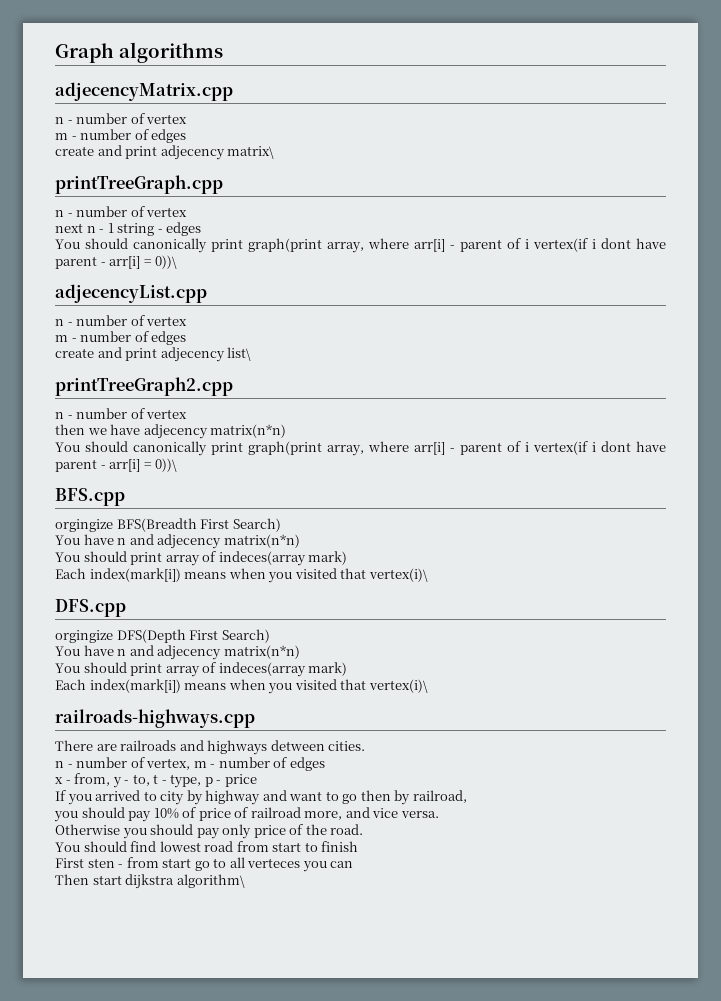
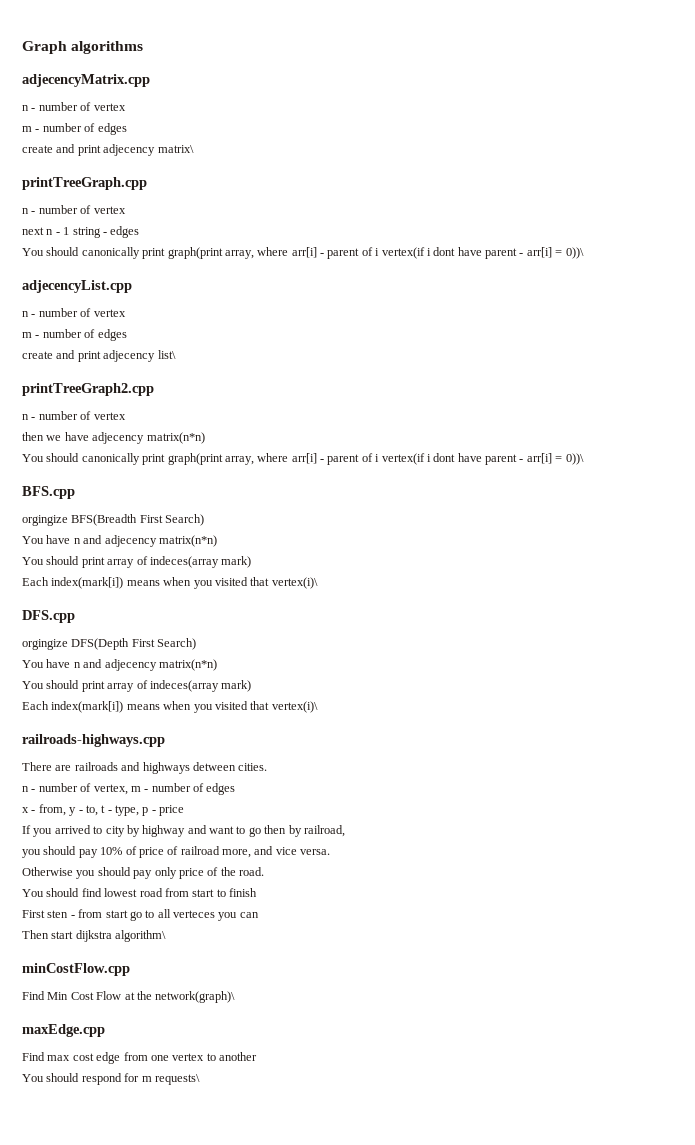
+ minCostFlow.cpp
+ Find Min Cost Flow at the network(graph)\
+ maxEdge.cpp
+ Find max cost edge from one vertex to another
+ You should respond for m requests\

